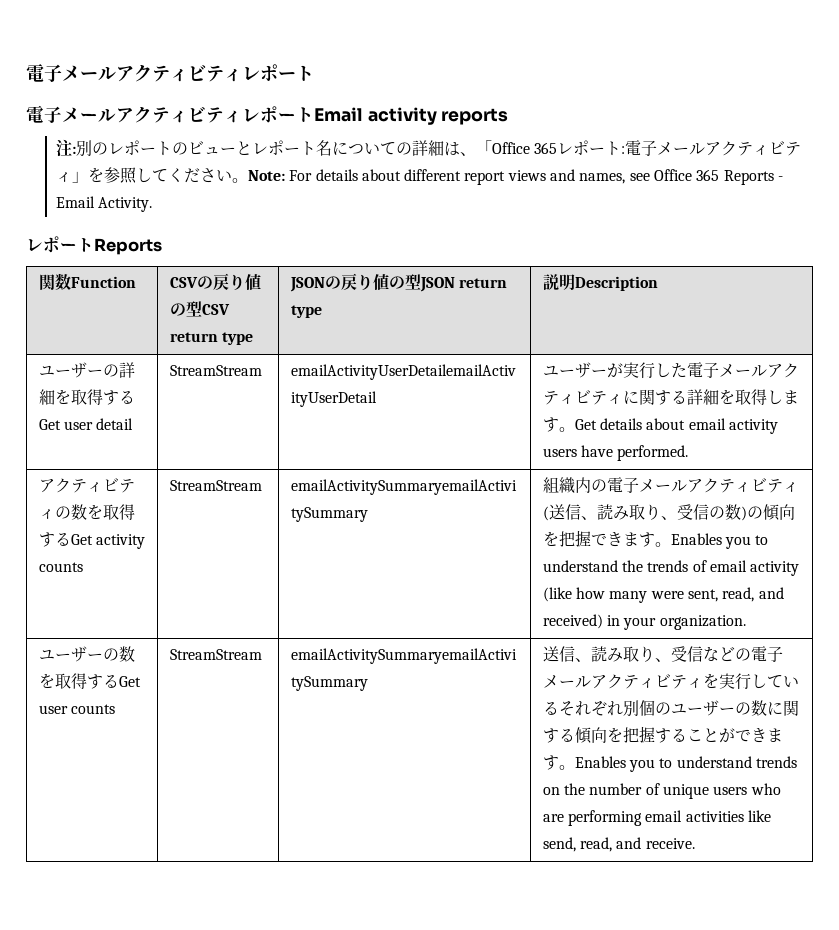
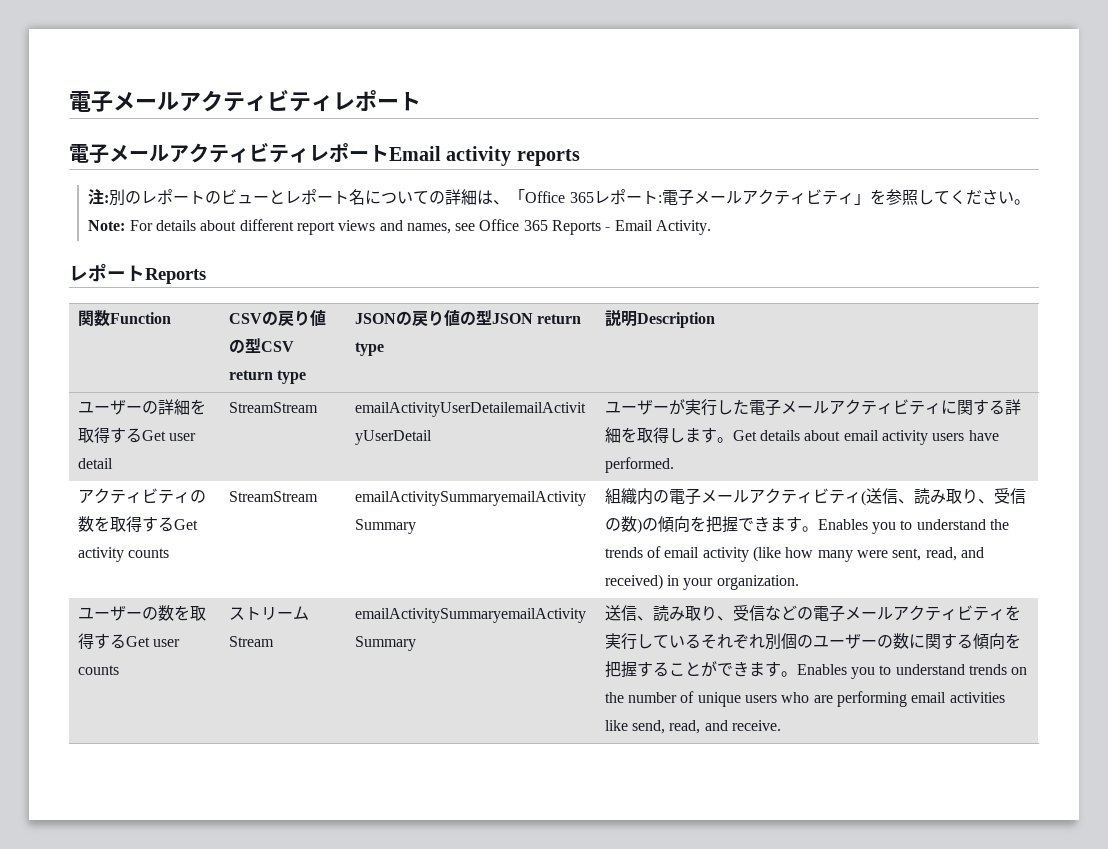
- ユーザーの数を取得するGet user counts | StreamStream
+ ユーザーの数を取得するGet user counts | ストリームStream

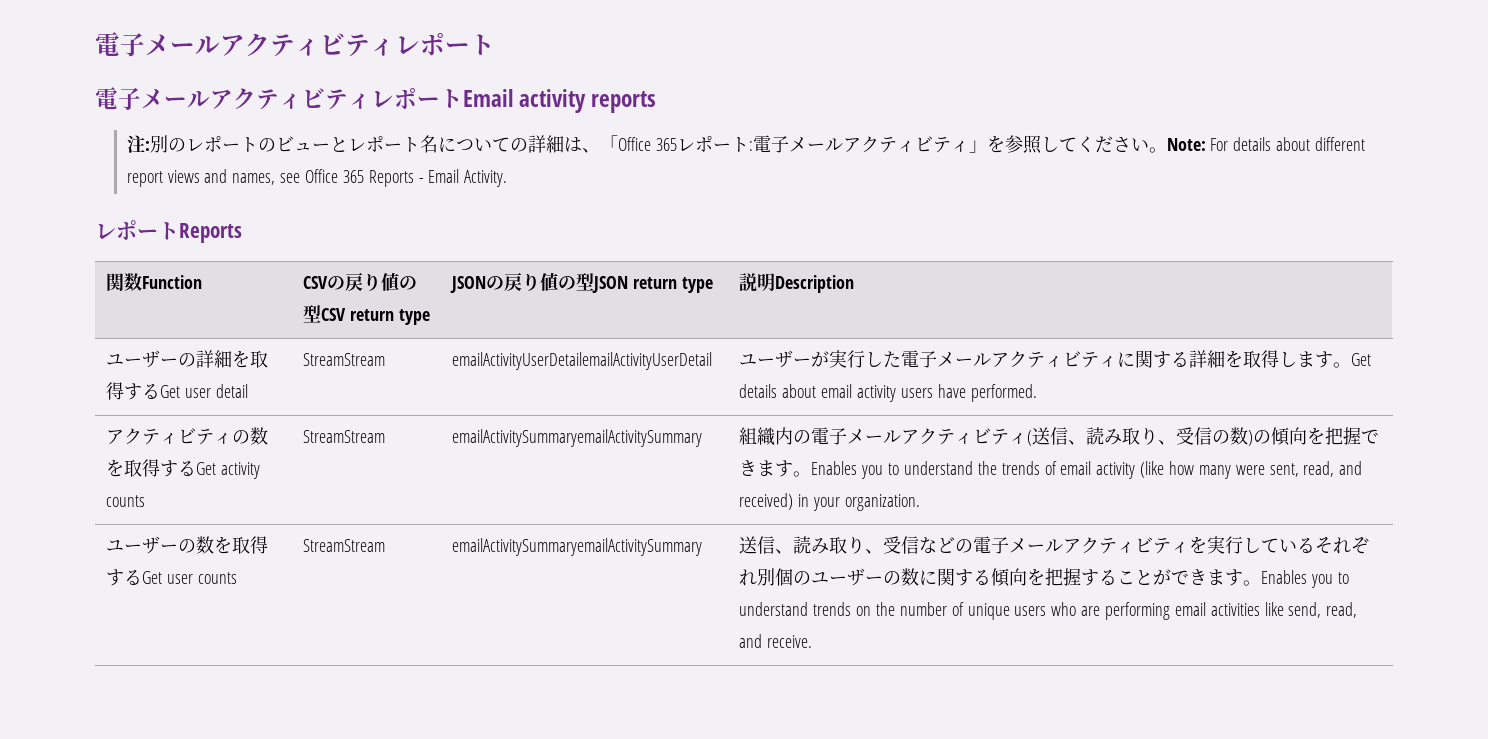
- ユーザーの数を取得するGet user counts | ストリームStream
+ ユーザーの数を取得するGet user counts | StreamStream

